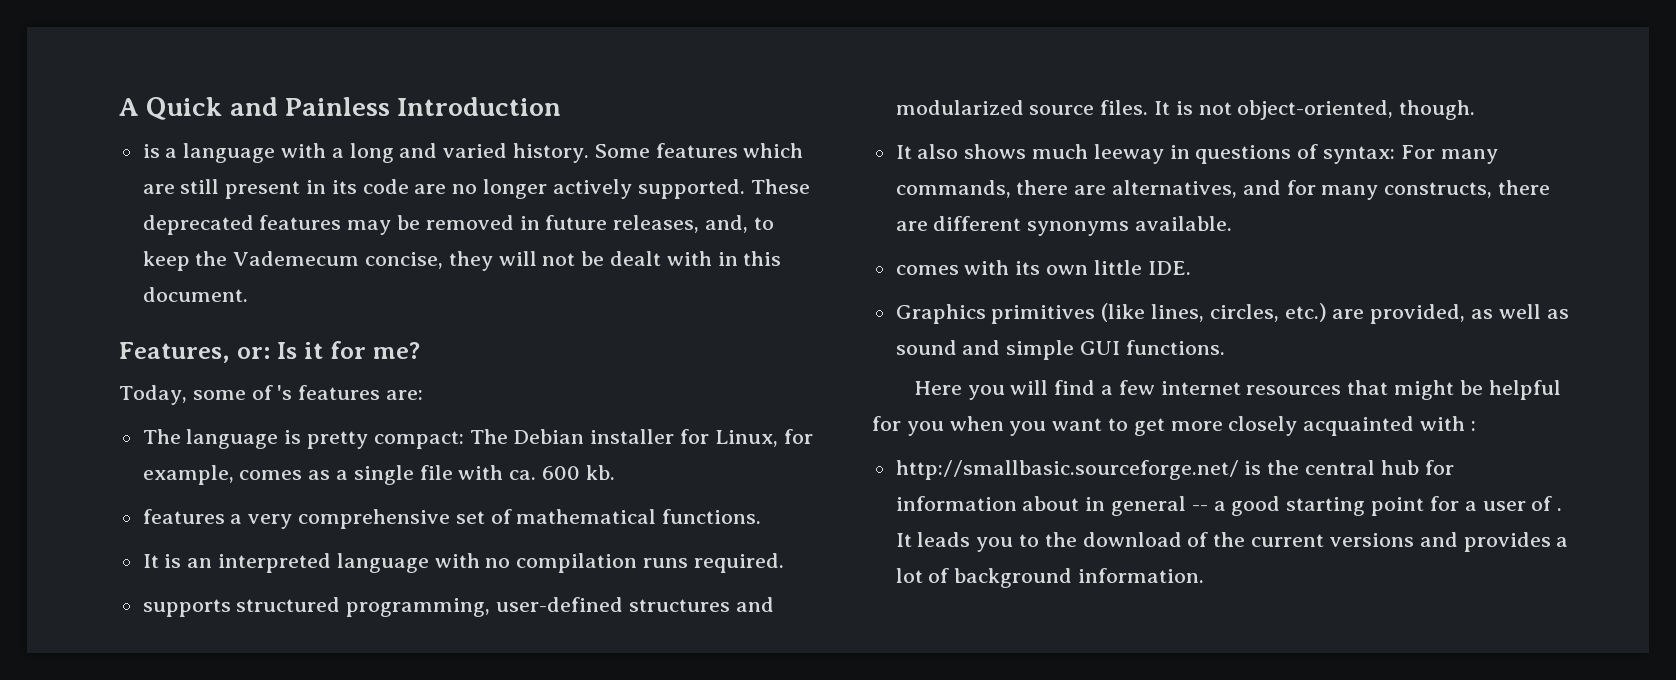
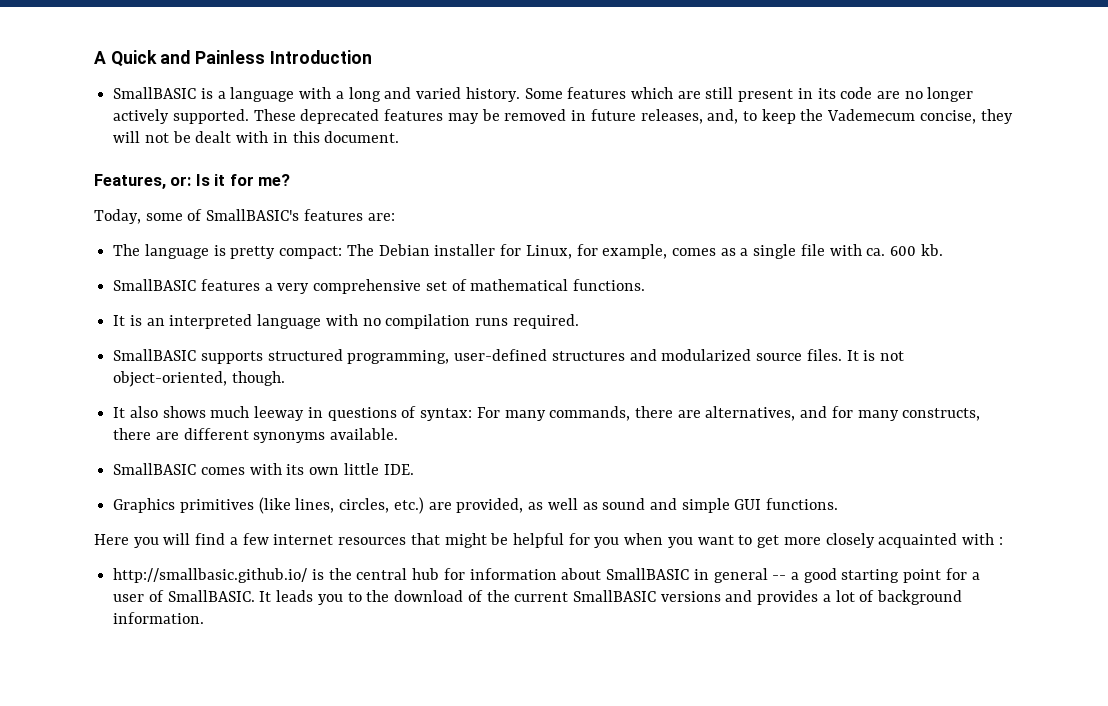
- is a language with a long and varied history.
+ SmallBASIC is a language with a long and varied history.
- Today, some of 's features are:
+ Today, some of SmallBASIC's features are:
- features a very comprehensive set of mathematical functions.
+ SmallBASIC features a very comprehensive set of mathematical functions.
- supports structured programming, user-defined structures and modularized source files.
+ SmallBASIC supports structured programming, user-defined structures and modularized source files.
- comes with its own little IDE.
+ SmallBASIC comes with its own little IDE.
- http://smallbasic.sourceforge.net/ is the central hub for information about in general -- a good starting point for a user of .
+ http://smallbasic.github.io/ is the central hub for information about SmallBASIC in general -- a good starting point for a user of SmallBASIC.
- It leads you to the download of the current versions and provides a lot of background information.
+ It leads you to the download of the current SmallBASIC versions and provides a lot of background information.

